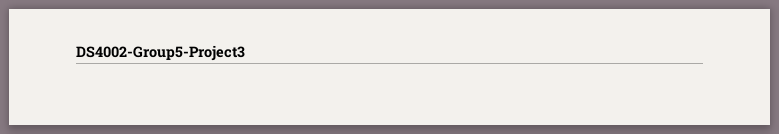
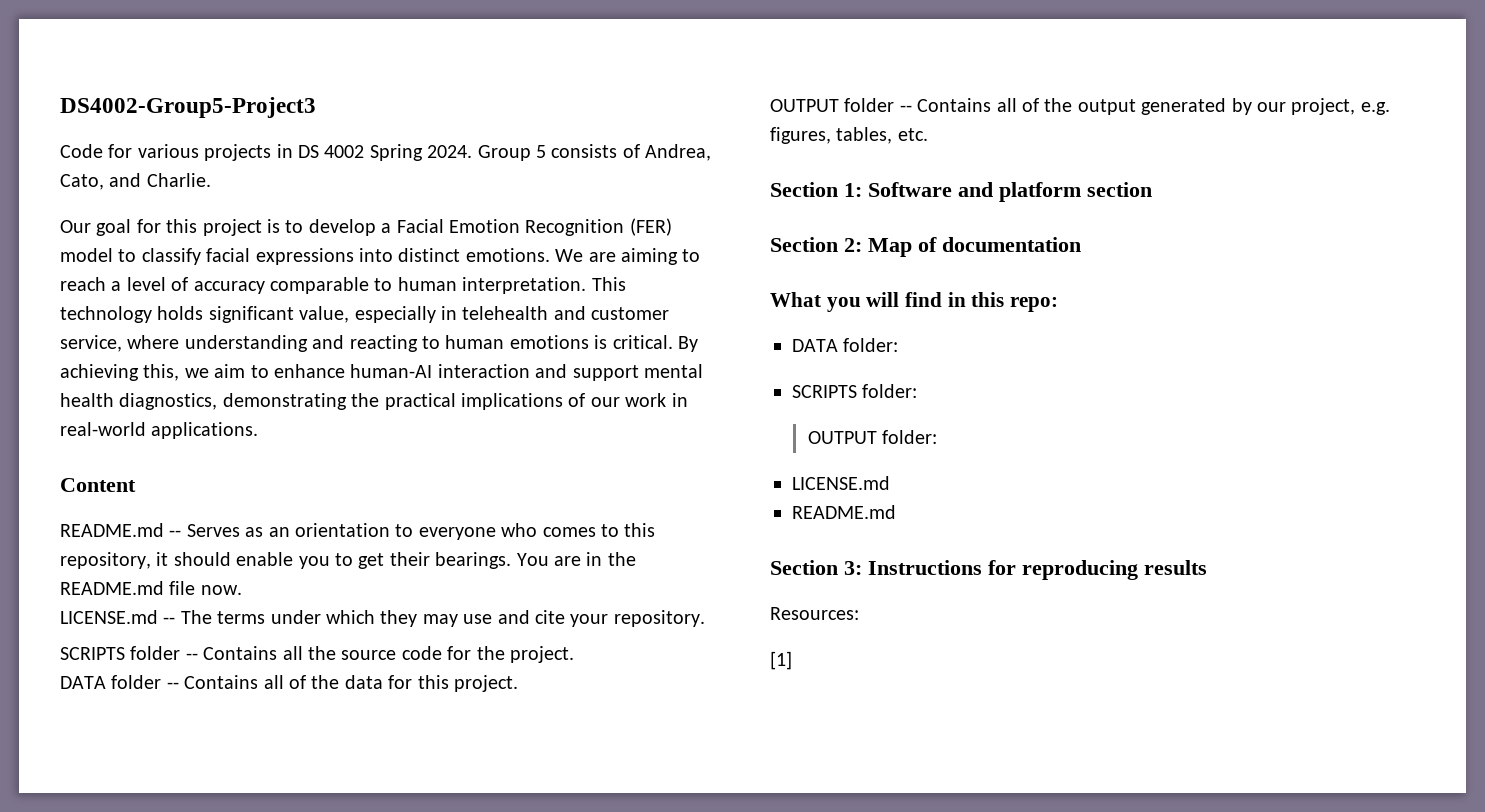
+ Code for various projects in DS 4002 Spring 2024. Group 5 consists of Andrea, Cato, and Charlie.
+ Our goal for this project is to develop a Facial Emotion Recognition (FER) model to classify facial expressions into distinct emotions. We are aiming to reach a level of accuracy comparable to human interpretation. This technology holds significant value, especially in telehealth and customer service, where understanding and reacting to human emotions is critical. By achieving this, we aim to enhance human-AI interaction and support mental health diagnostics, demonstrating the practical implications of our work in real-world applications.
+ Content
+ README.md -- Serves as an orientation to everyone who comes to this repository, it should enable you to get their bearings. You are in the README.md file now.
+ LICENSE.md -- The terms under which they may use and cite your repository.
+ SCRIPTS folder -- Contains all the source code for the project.
+ DATA folder -- Contains all of the data for this project.
+ OUTPUT folder -- Contains all of the output generated by our project, e.g. figures, tables, etc.
+ Section 1: Software and platform section
+ Section 2: Map of documentation
+ What you will find in this repo:
+ DATA folder:
+ SCRIPTS folder:
+ OUTPUT folder:
+ LICENSE.md
+ README.md
+ Section 3: Instructions for reproducing results
+ Resources:
+ [1]

